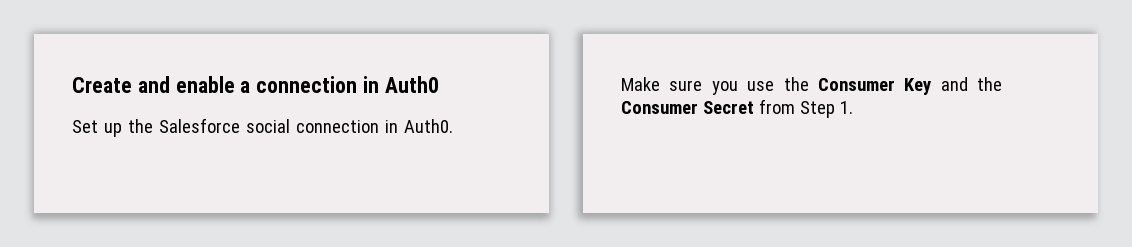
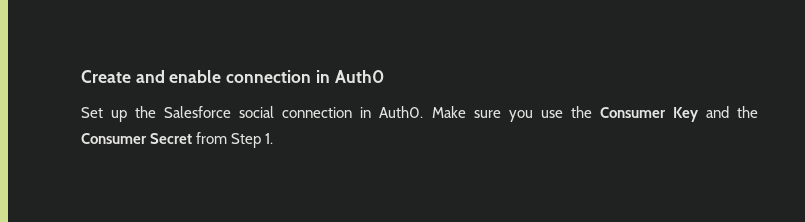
- Create and enable a connection in Auth0
+ Create and enable connection in Auth0

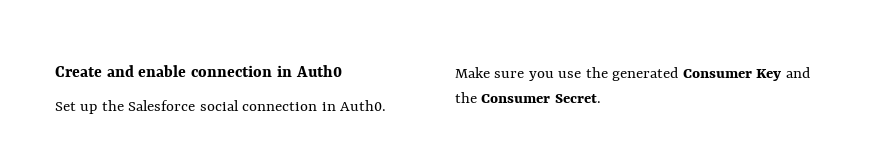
- Make sure you use the Consumer Key and the Consumer Secret from Step 1.
+ Make sure you use the generated Consumer Key and the Consumer Secret.

